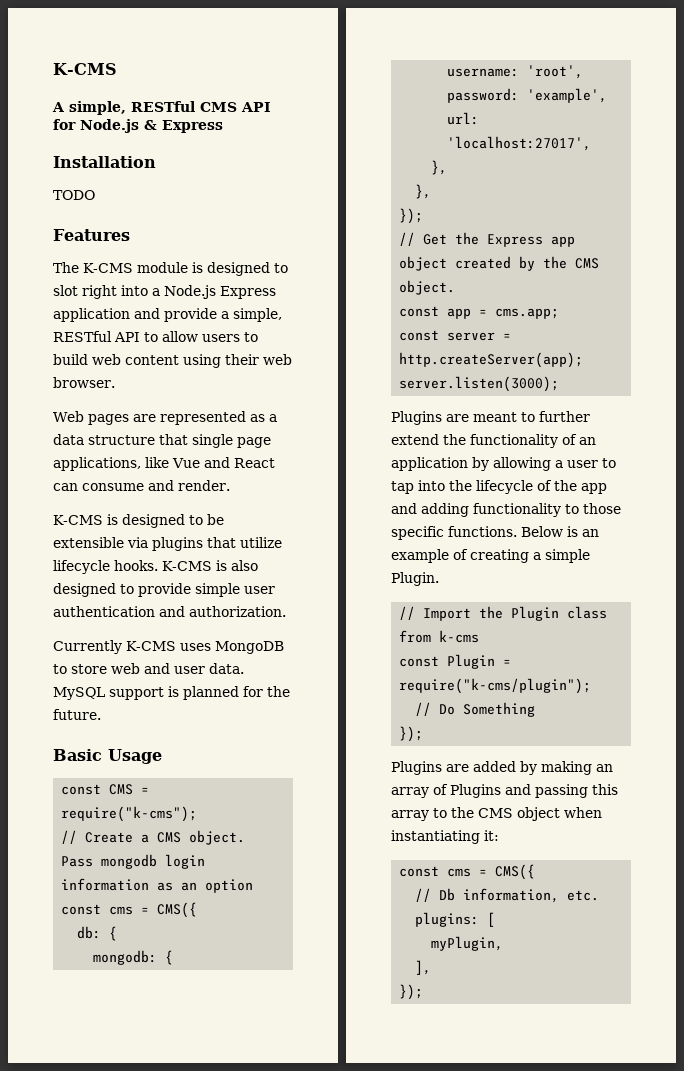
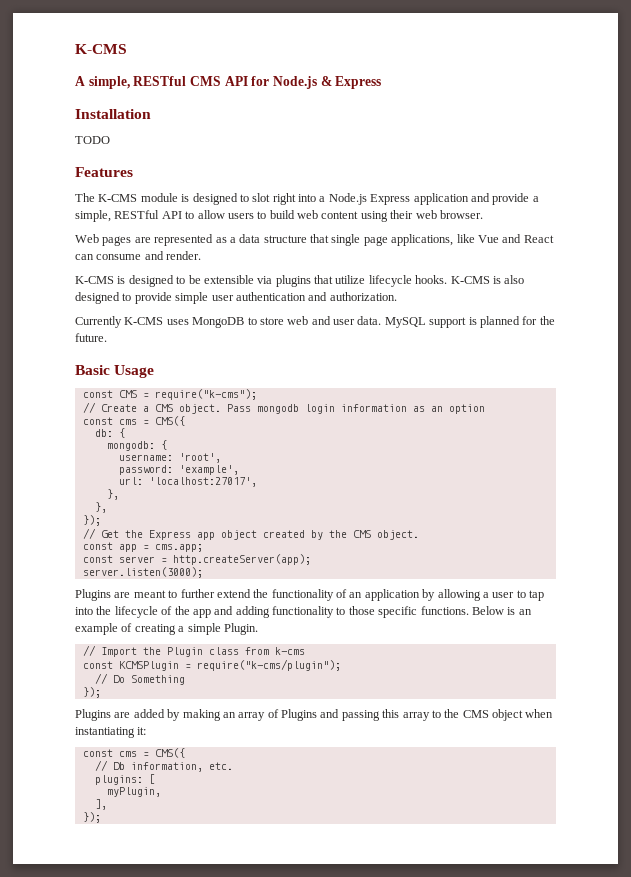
- const Plugin = require("k-cms/plugin");
+ const KCMSPlugin = require("k-cms/plugin");

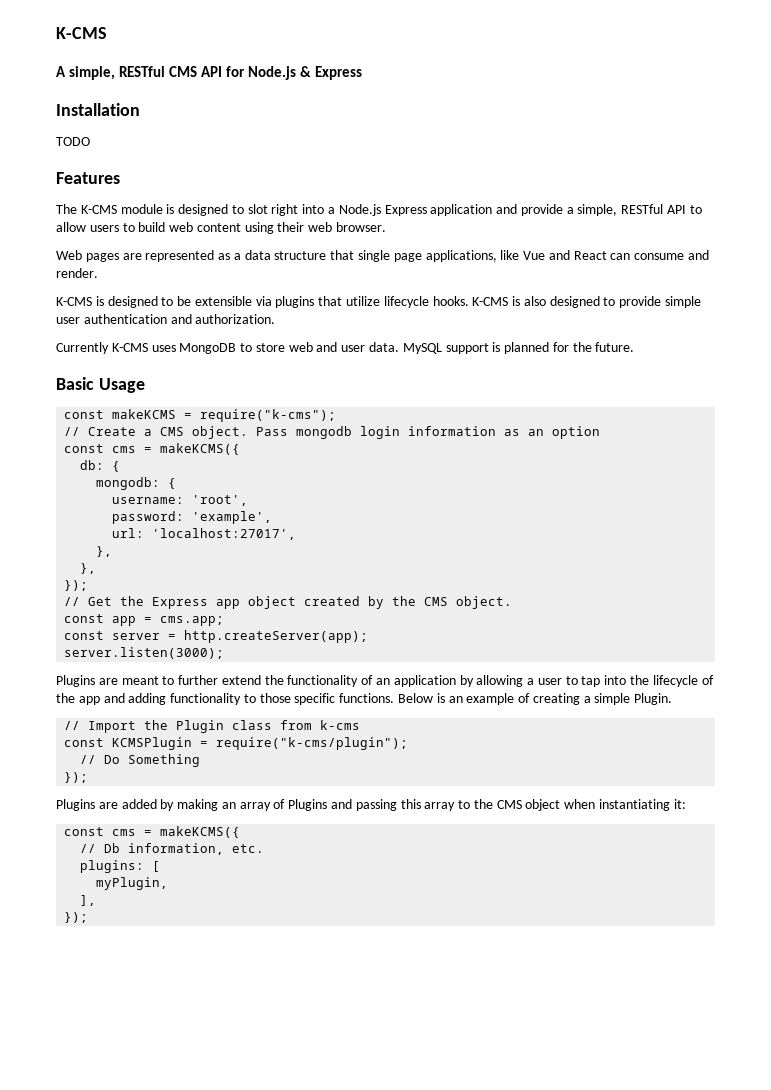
- const CMS = require("k-cms");
+ const makeKCMS = require("k-cms");
  Pass mongodb login information as an option
- const cms = CMS({
+ const cms = makeKCMS({
  Plugins are added by making an array of Plugins and passing this array to the CMS object when instantiating it:
- const cms = CMS({
+ const cms = makeKCMS({

